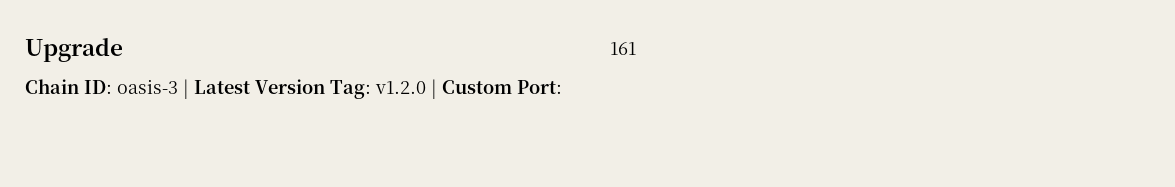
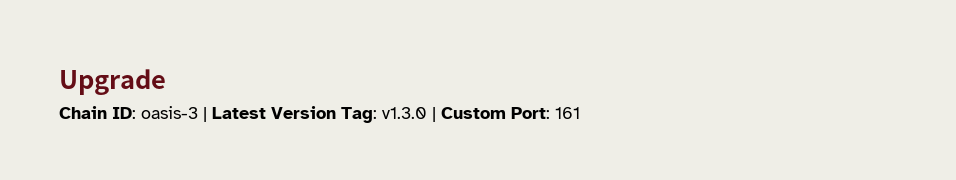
- Chain ID: oasis-3 | Latest Version Tag: v1.2.0 | Custom Port: 161
+ Chain ID: oasis-3 | Latest Version Tag: v1.3.0 | Custom Port: 161

